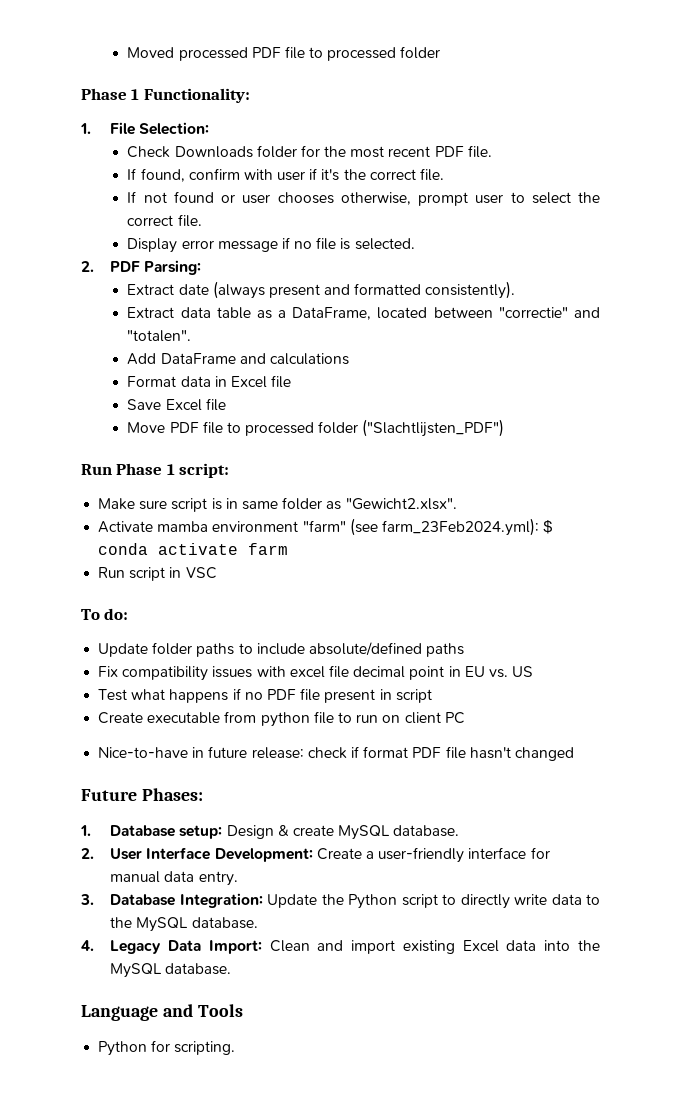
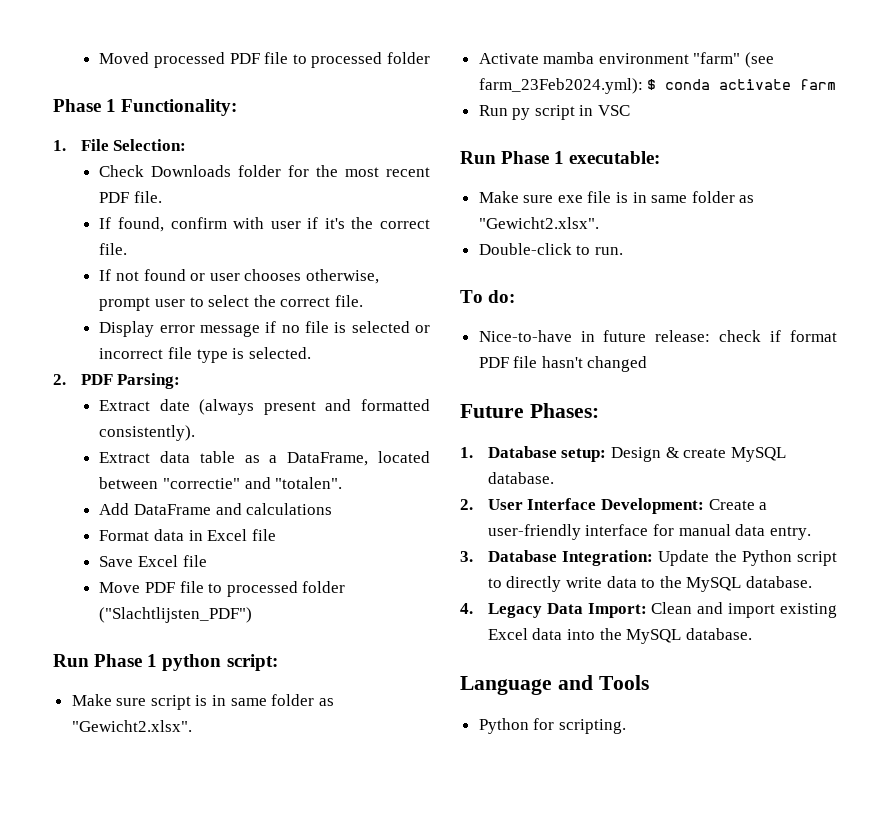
- Display error message if no file is selected.
+ Display error message if no file is selected or incorrect file type is selected.
- Run Phase 1 script:
+ Run Phase 1 python script:
- Run script in VSC
+ Run py script in VSC
+ Run Phase 1 executable:
+ Make sure exe file is in same folder as "Gewicht2.xlsx".
+ Double-click to run.
  To do:
- Update folder paths to include absolute/defined paths
- Fix compatibility issues with excel file decimal point in EU vs. US
- Test what happens if no PDF file present in script
- Create executable from python file to run on client PC

